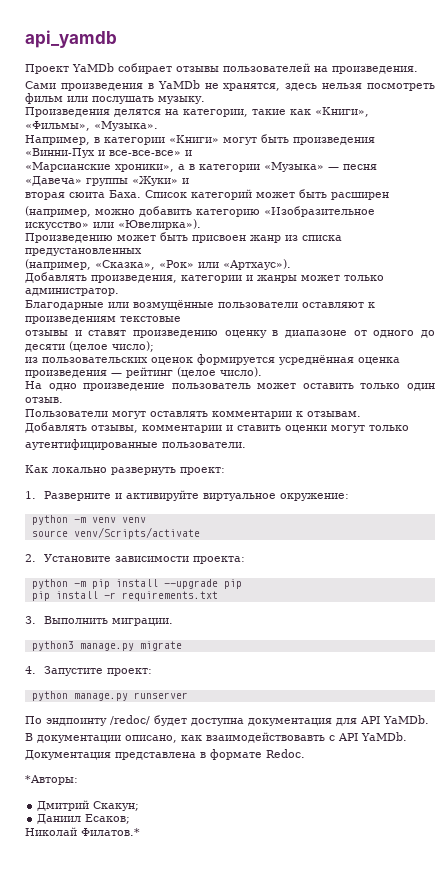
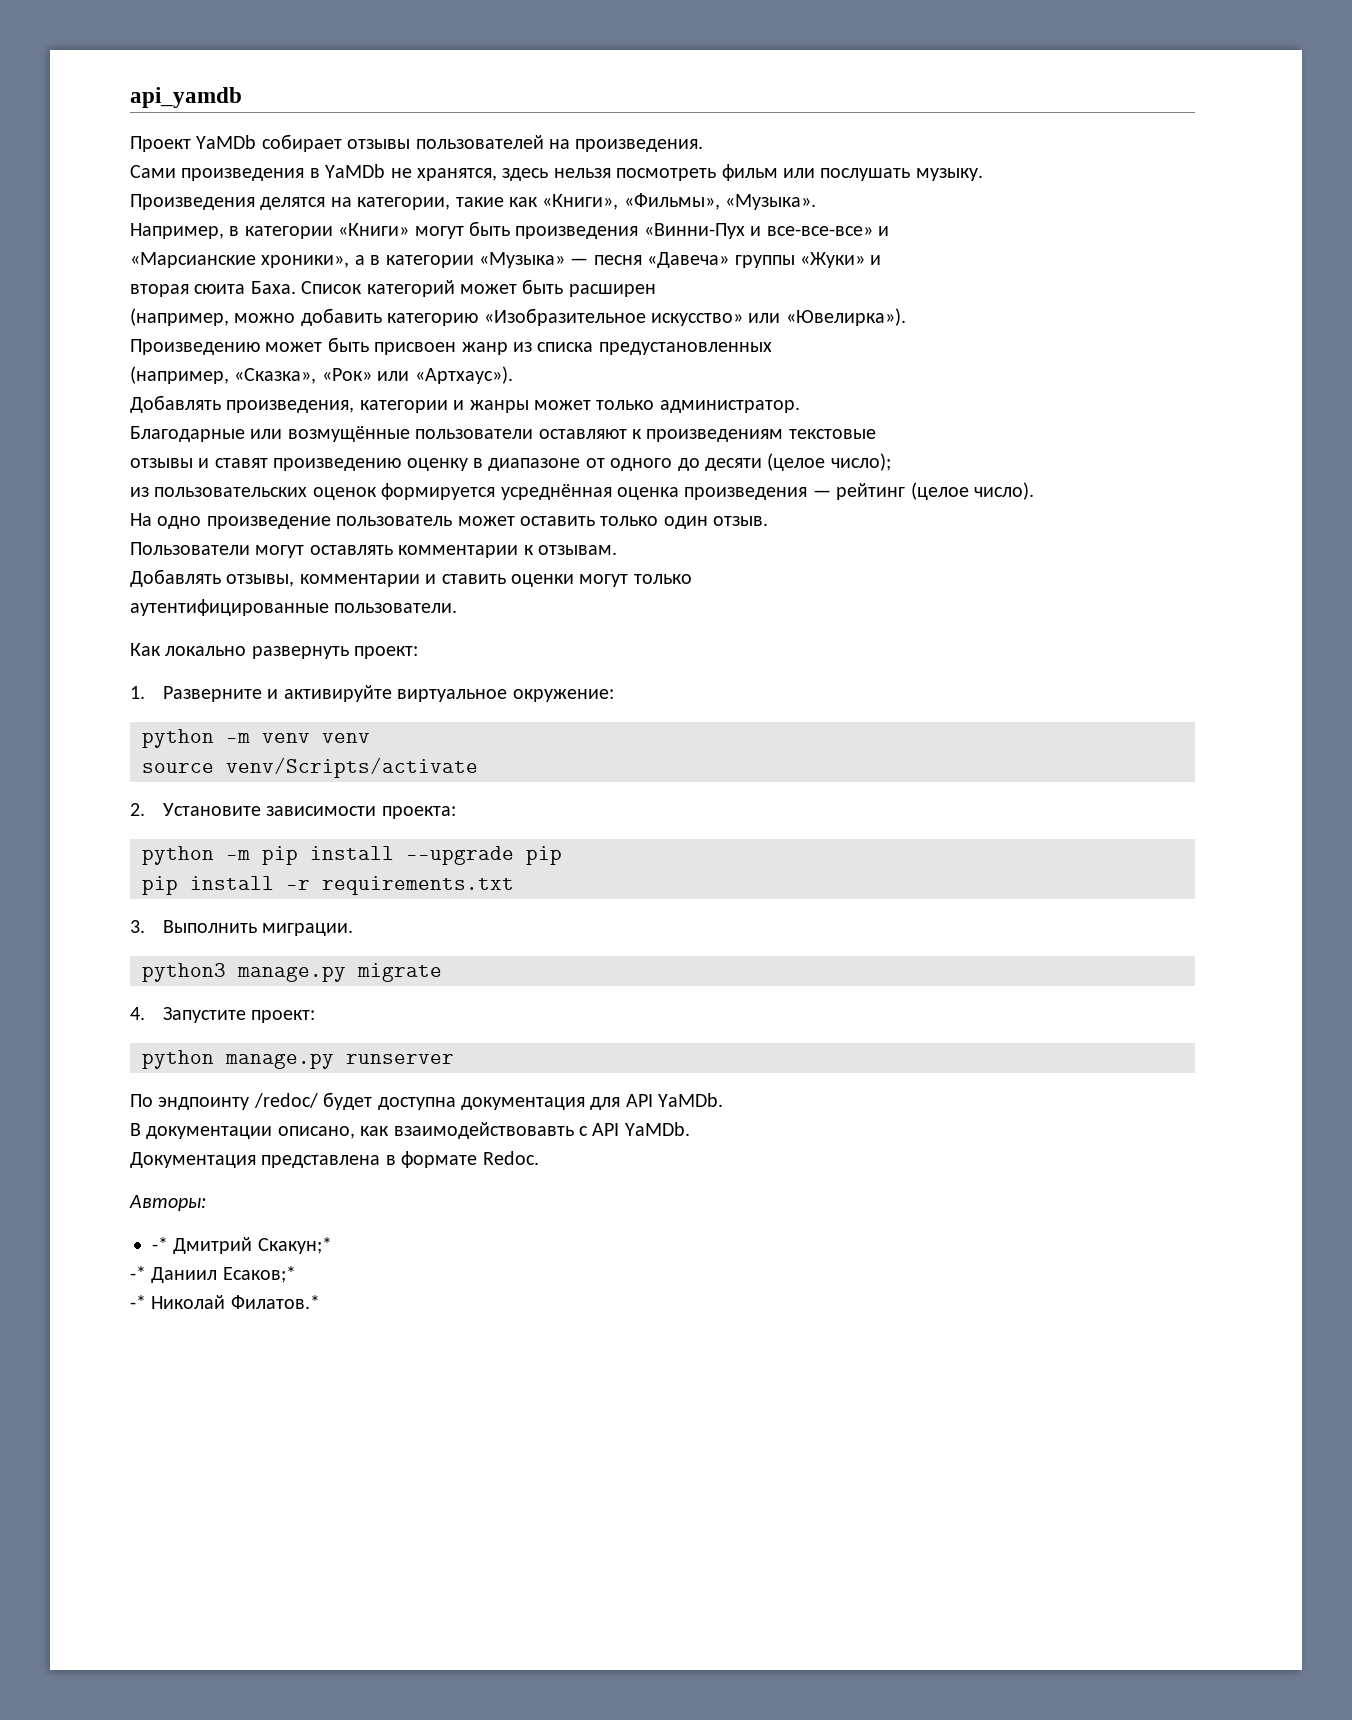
- *Авторы:
- Дмитрий Скакун;
- Даниил Есаков;
- Николай Филатов.*
+ Авторы:
+ -* Дмитрий Скакун;*
+ -* Даниил Есаков;*
+ -* Николай Филатов.*

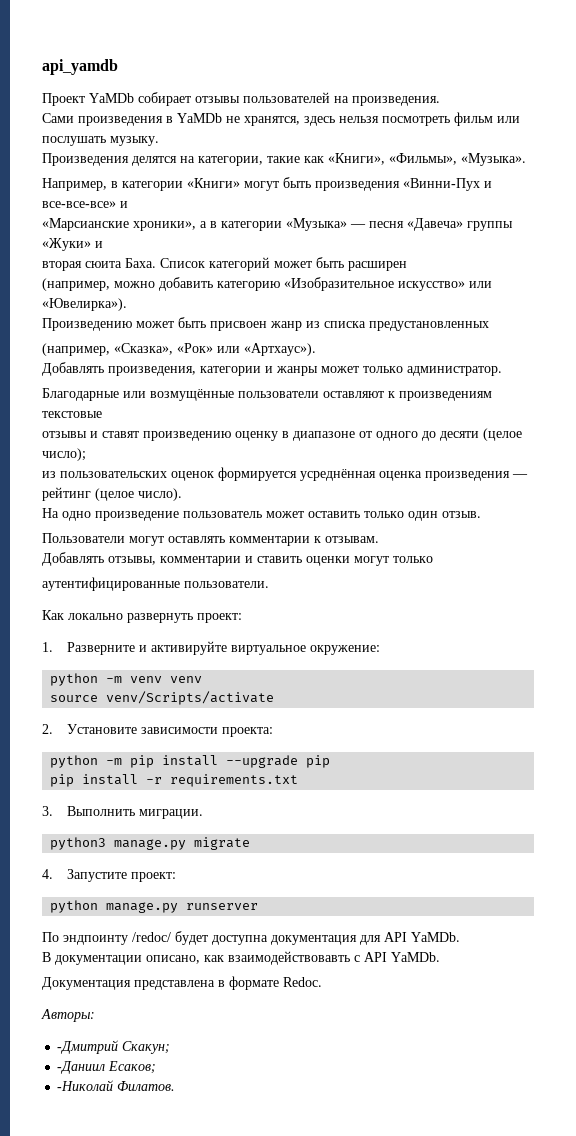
- -* Дмитрий Скакун;*
- -* Даниил Есаков;*
- -* Николай Филатов.*
+ -Дмитрий Скакун;
+ -Даниил Есаков;
+ -Николай Филатов.

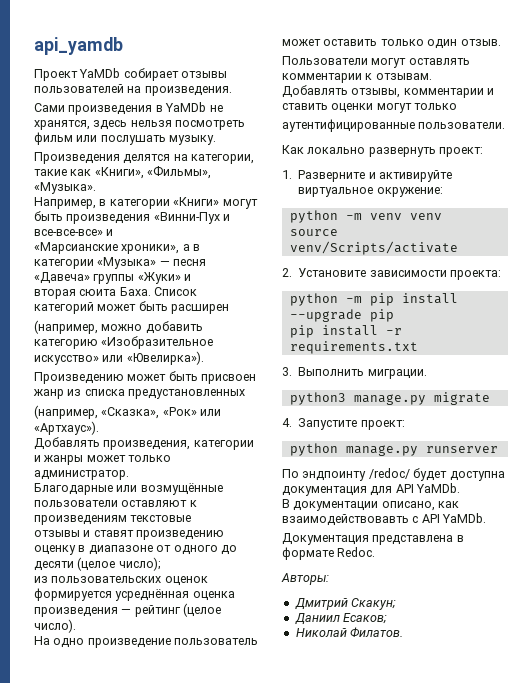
- -Дмитрий Скакун;
+ Дмитрий Скакун;
- -Даниил Есаков;
+ Даниил Есаков;
- -Николай Филатов.
+ Николай Филатов.

